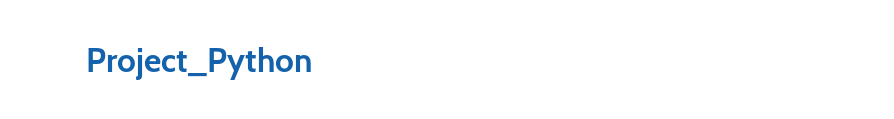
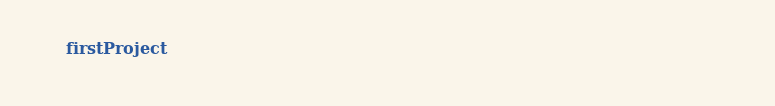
- Project_Python
+ firstProject

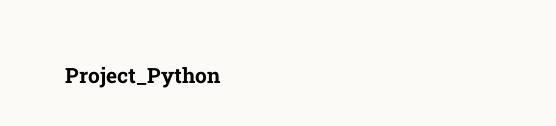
- firstProject
+ Project_Python

